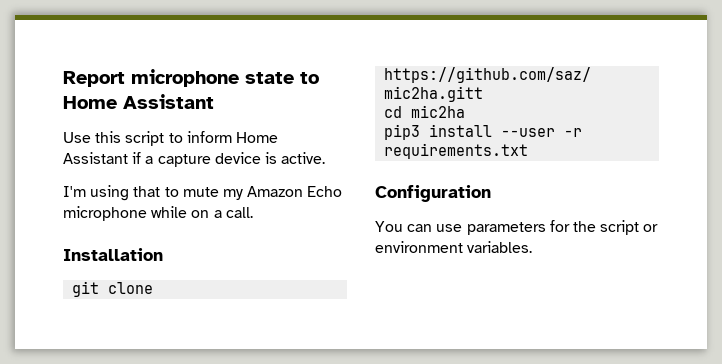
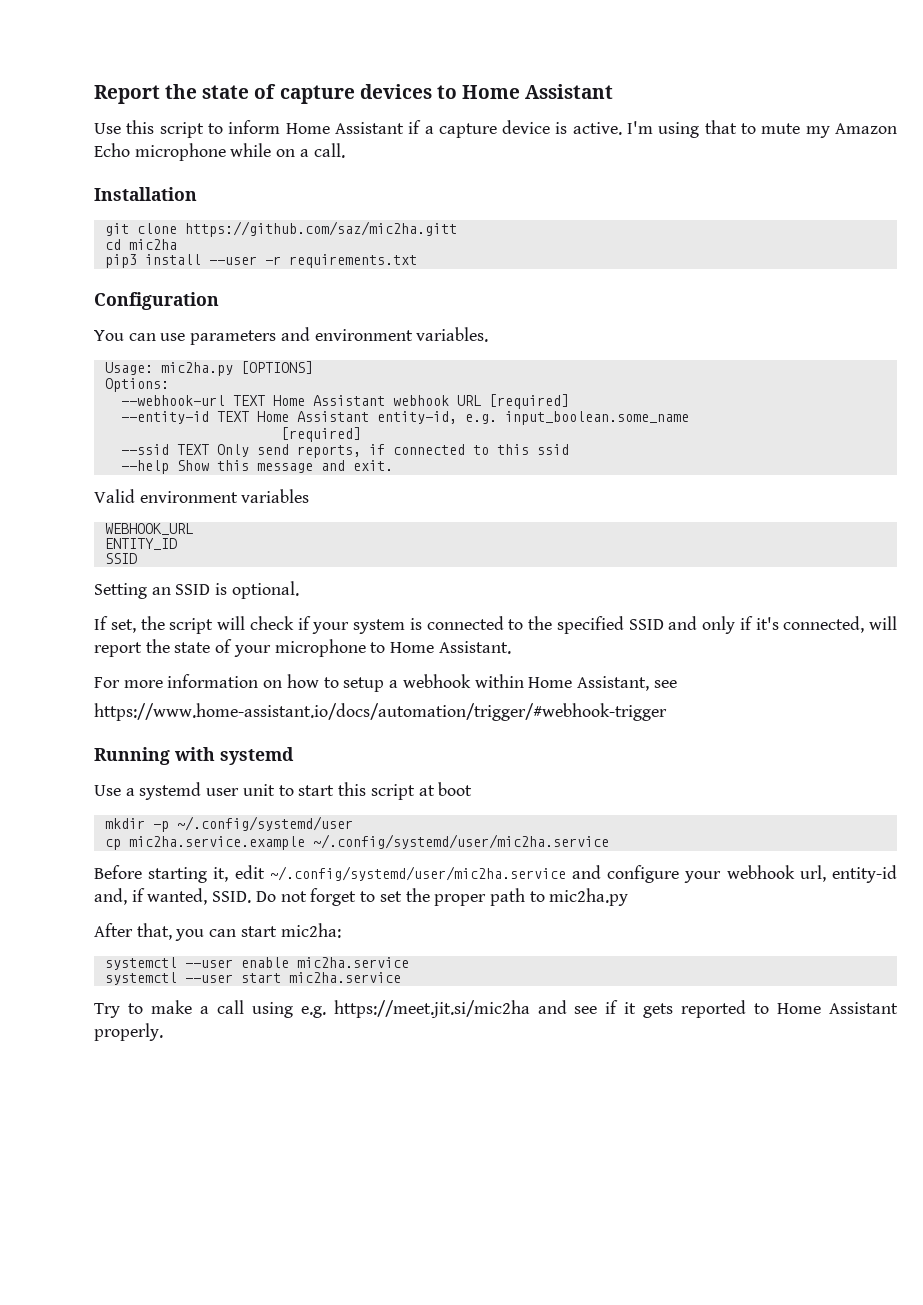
- Report microphone state to Home Assistant
+ Report the state of capture devices to Home Assistant
- Use this script to inform Home Assistant if a capture device is active.
- I'm using that to mute my Amazon Echo microphone while on a call.
+ Use this script to inform Home Assistant if a capture device is active. I'm using that to mute my Amazon Echo microphone while on a call.
- You can use parameters for the script or environment variables.
+ You can use parameters and environment variables.
+ Usage: mic2ha.py [OPTIONS]
+ Options:
+ --webhook-url TEXT Home Assistant webhook URL [required]
+ --entity-id TEXT Home Assistant entity-id, e.g. input_boolean.some_name
+ [required]
+ --ssid TEXT Only send reports, if connected to this ssid
+ --help Show this message and exit.
+ Valid environment variables
+ WEBHOOK_URL
+ ENTITY_ID
+ SSID
+ Setting an SSID is optional.
+ If set, the script will check if your system is connected to the specified SSID and only if it's connected, will report the state of your microphone to Home Assistant.
+ For more information on how to setup a webhook within Home Assistant, see
+ https://www.home-assistant.io/docs/automation/trigger/#webhook-trigger
+ Running with systemd
+ Use a systemd user unit to start this script at boot
+ mkdir -p ~/.config/systemd/user
+ cp mic2ha.service.example ~/.config/systemd/user/mic2ha.service
+ Before starting it, edit ~/.config/systemd/user/mic2ha.service and configure your webhook url, entity-id and, if wanted, SSID. Do not forget to set the proper path to mic2ha.py
+ After that, you can start mic2ha:
+ systemctl --user enable mic2ha.service
+ systemctl --user start mic2ha.service
+ Try to make a call using e.g. https://meet.jit.si/mic2ha and see if it gets reported to Home Assistant properly.

